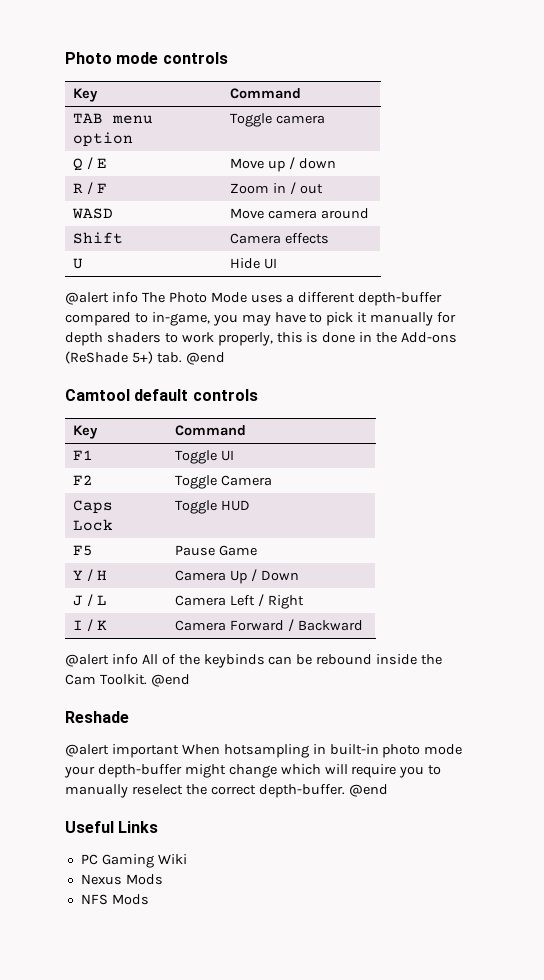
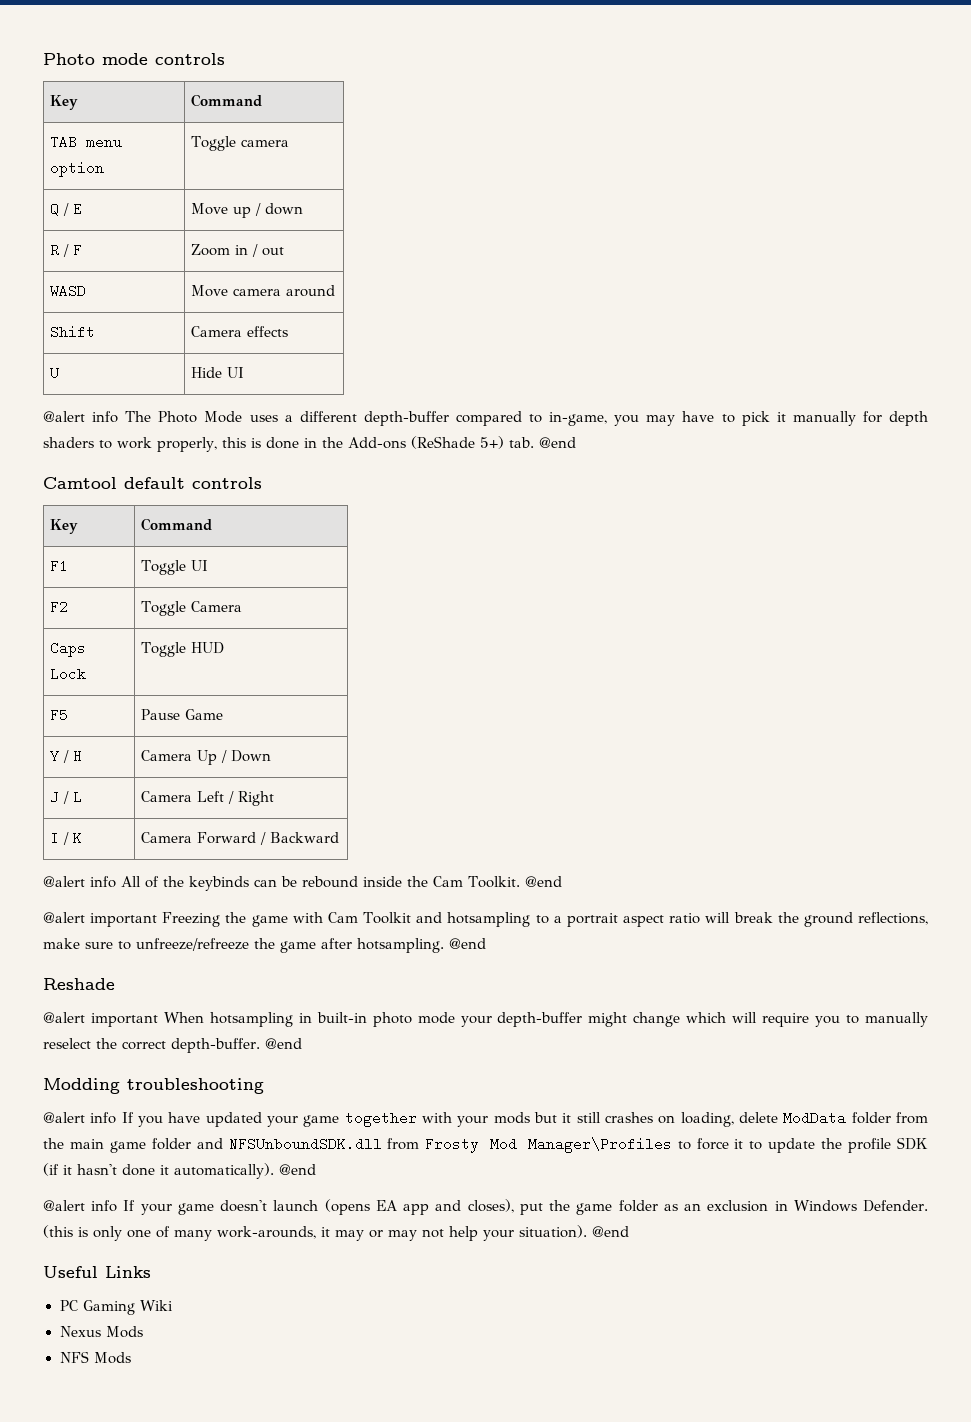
+ @alert important Freezing the game with Cam Toolkit and hotsampling to a portrait aspect ratio will break the ground reflections, make sure to unfreeze/refreeze the game after hotsampling. @end
+ Modding troubleshooting
+ @alert info If you have updated your game together with your mods but it still crashes on loading, delete ModData folder from the main game folder and NFSUnboundSDK.dll from Frosty Mod Manager\Profiles to force it to update the profile SDK (if it hasn't done it automatically). @end
+ @alert info If your game doesn't launch (opens EA app and closes), put the game folder as an exclusion in Windows Defender. (this is only one of many work-arounds, it may or may not help your situation). @end

